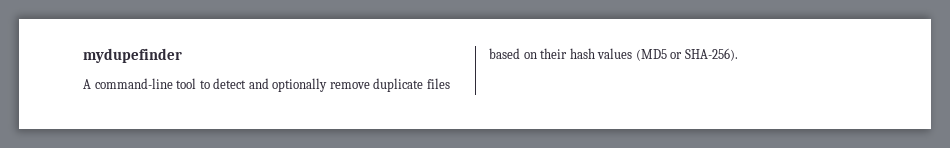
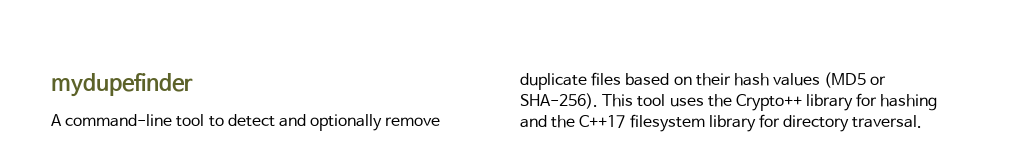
+ This tool uses the Crypto++ library for hashing and the C++17 filesystem library for directory traversal.

